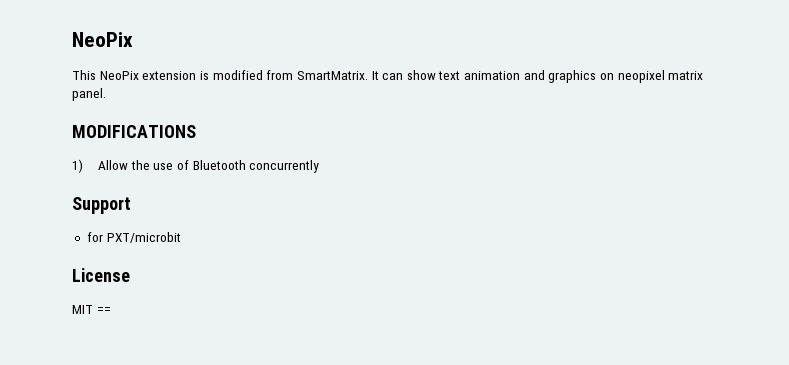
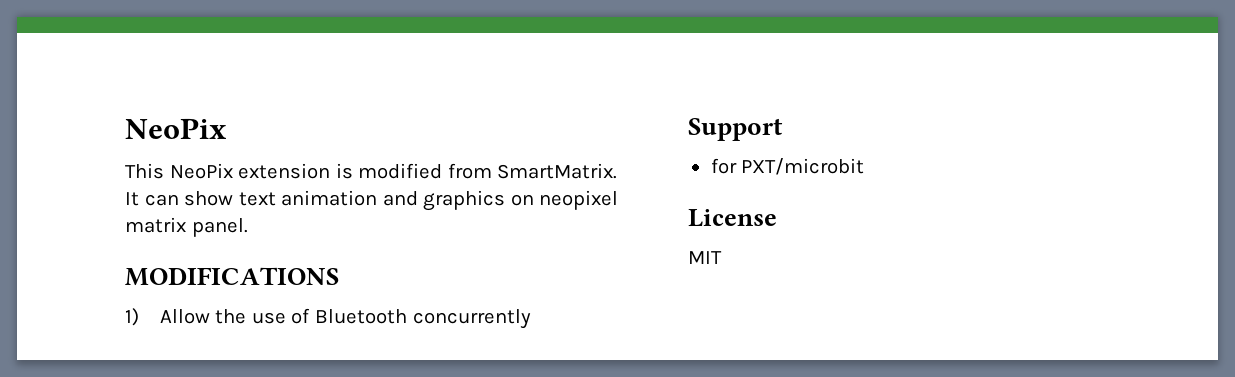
- MIT ==
+ MIT

